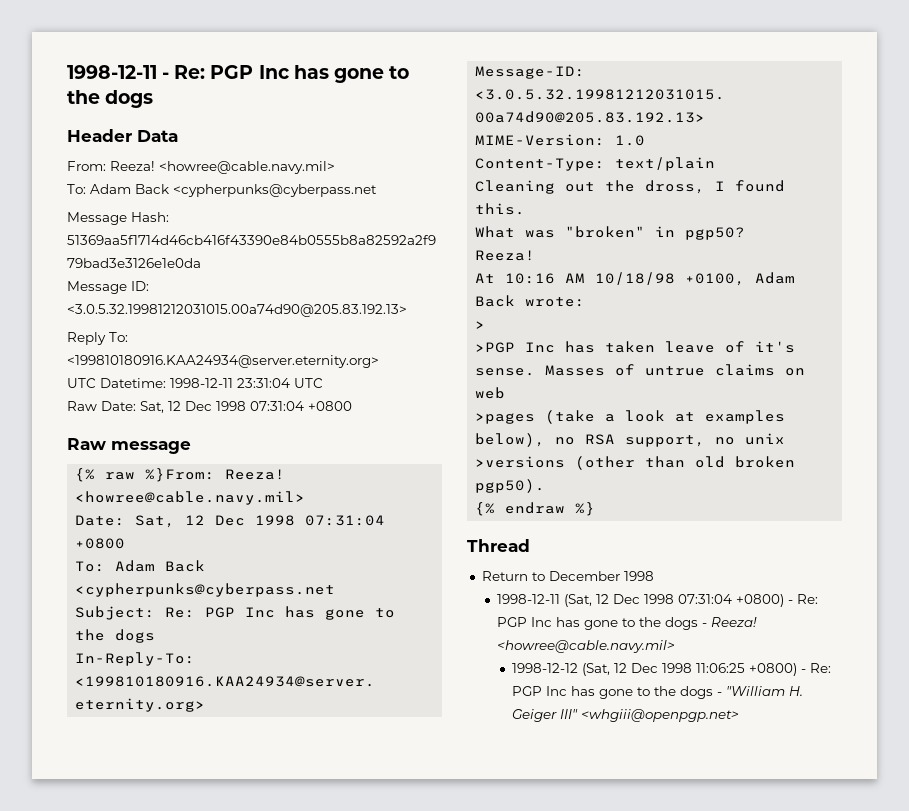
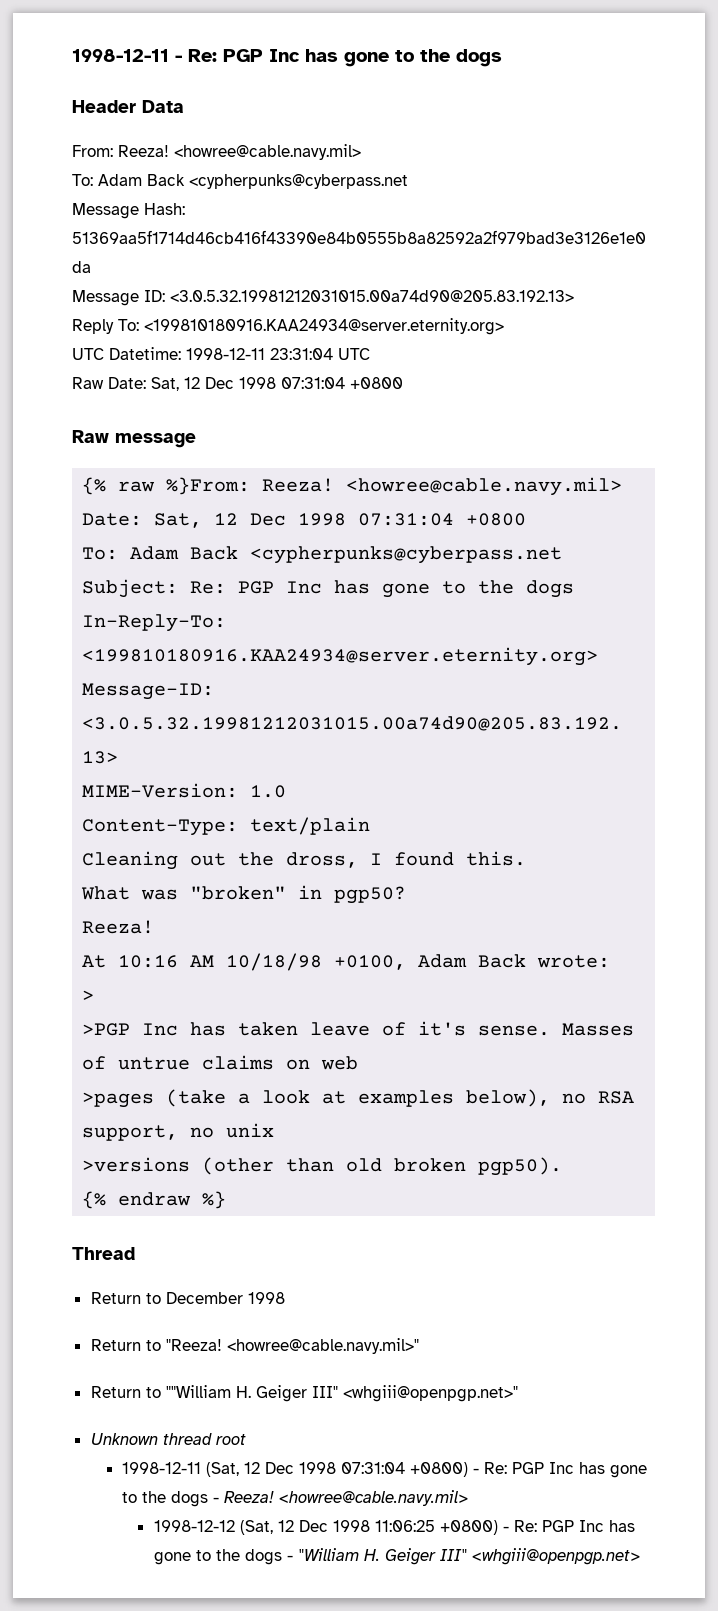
+ Return to "Reeza! <howree@cable.navy.mil>"
+ Return to ""William H. Geiger III" <whgiii@openpgp.net>"
+ Unknown thread root

